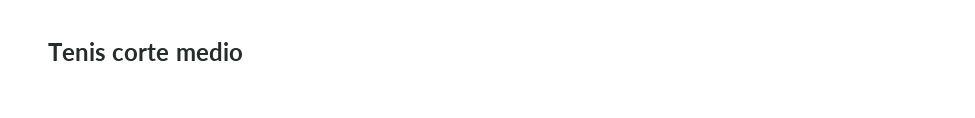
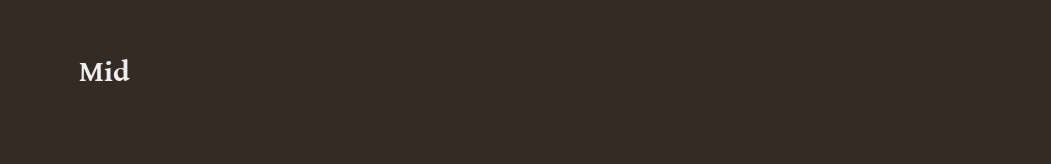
- Tenis corte medio
+ Mid

